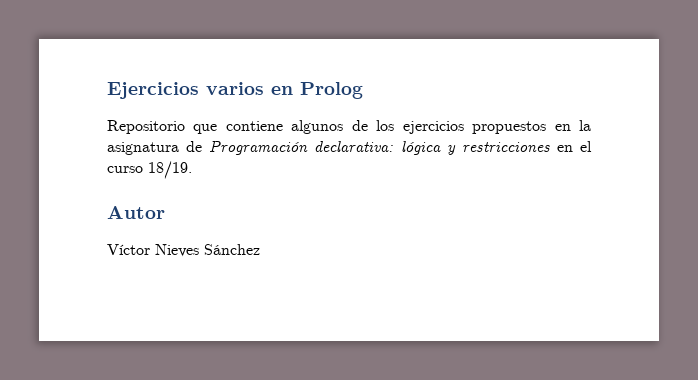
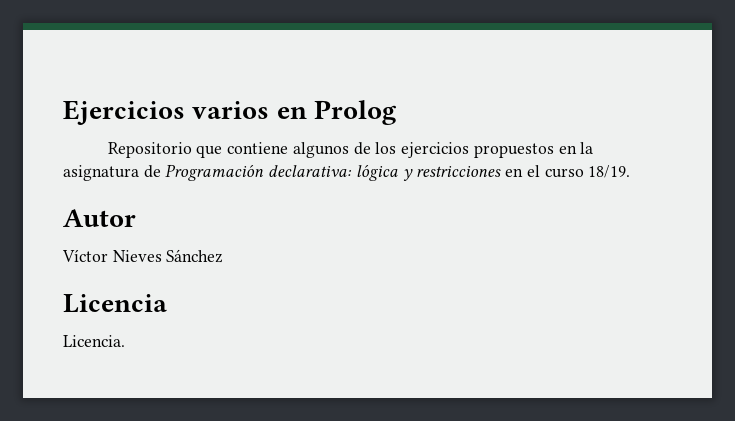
+ Licencia
+ Licencia.

